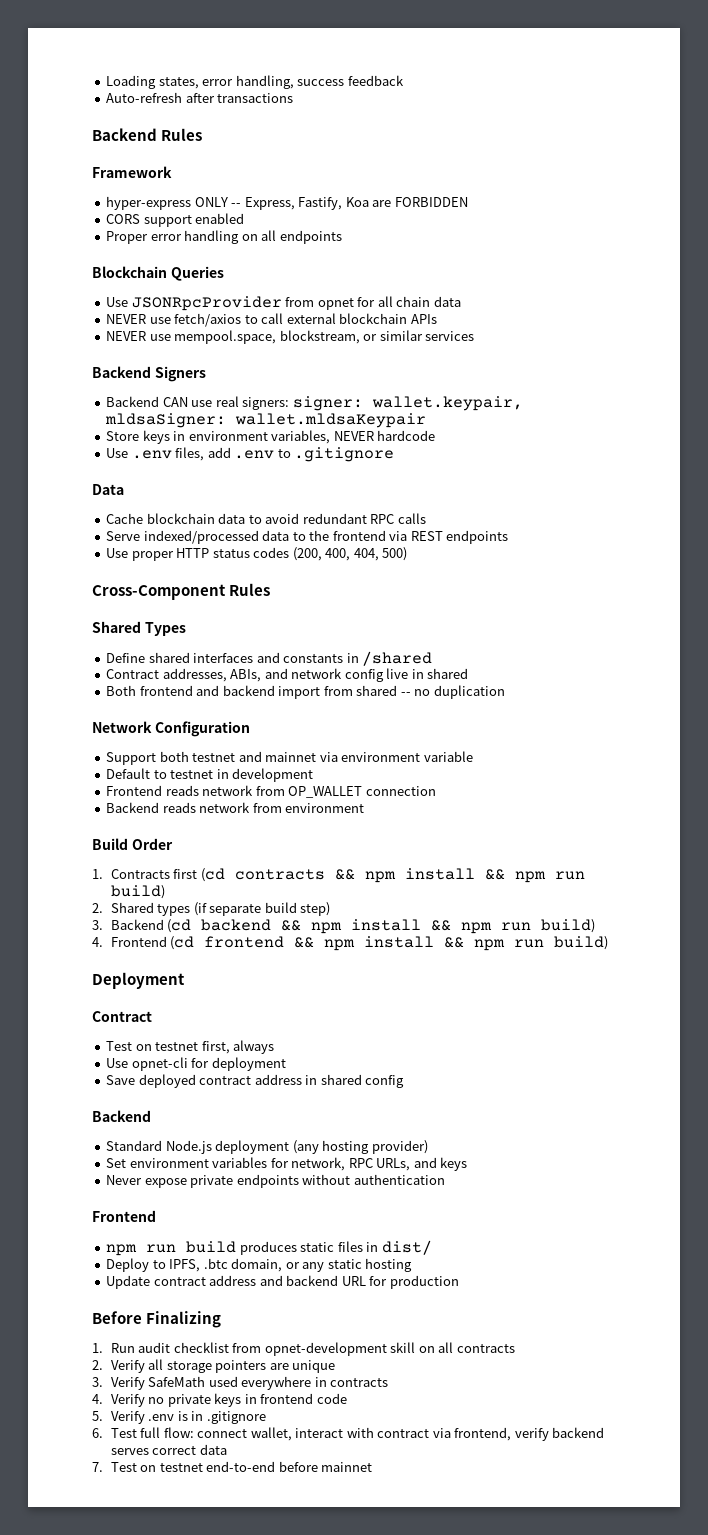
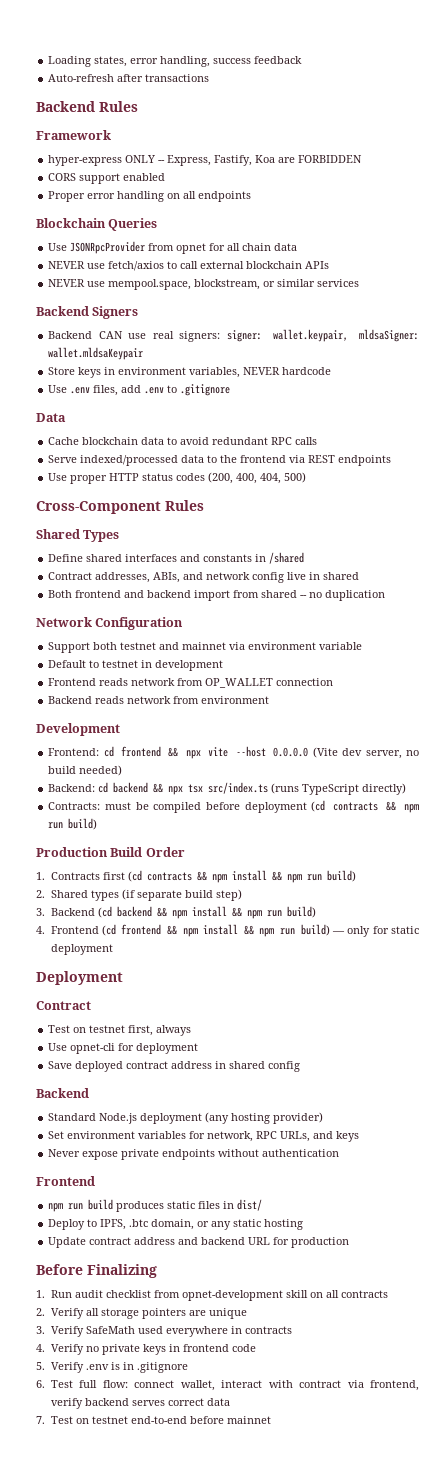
- Build Order
+ Development
+ Frontend: cd frontend && npx vite --host 0.0.0.0 (Vite dev server, no build needed)
+ Backend: cd backend && npx tsx src/index.ts (runs TypeScript directly)
+ Contracts: must be compiled before deployment (cd contracts && npm run build)
+ Production Build Order
- 4. Frontend (cd frontend && npm install && npm run build)
+ 4. Frontend (cd frontend && npm install && npm run build) — only for static deployment

